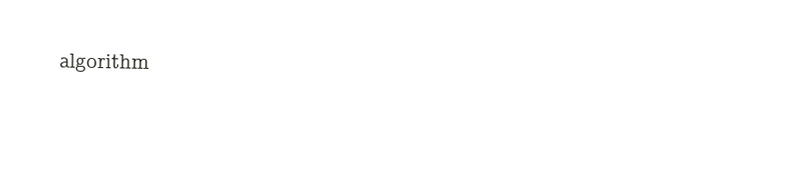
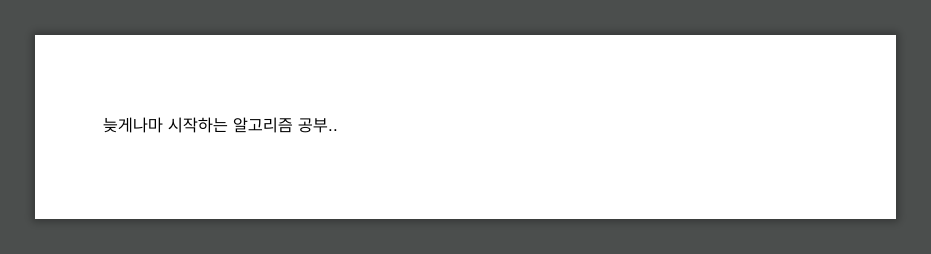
- algorithm
+ 늦게나마 시작하는 알고리즘 공부..

